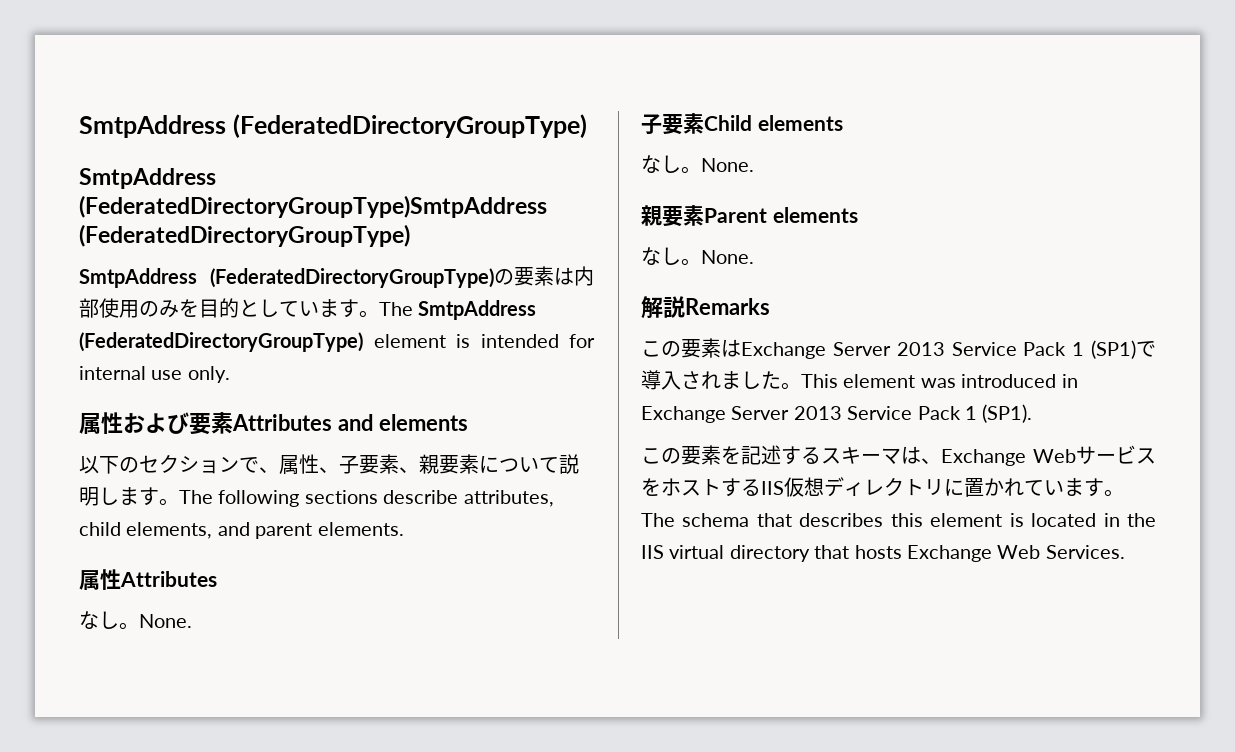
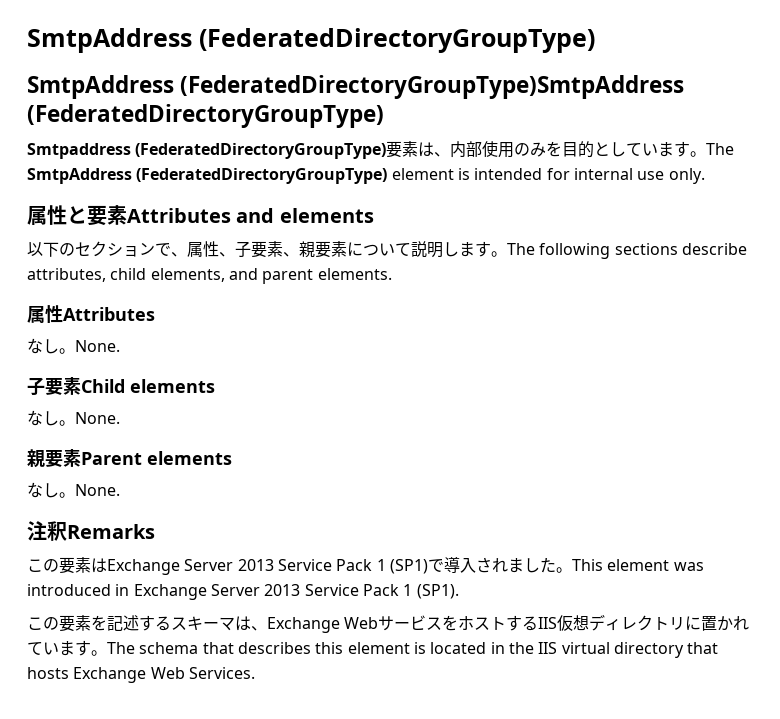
- SmtpAddress (FederatedDirectoryGroupType)の要素は内部使用のみを目的としています。
+ Smtpaddress (FederatedDirectoryGroupType)要素は、内部使用のみを目的としています。
- 属性および要素Attributes and elements
+ 属性と要素Attributes and elements
- 解説Remarks
+ 注釈Remarks

